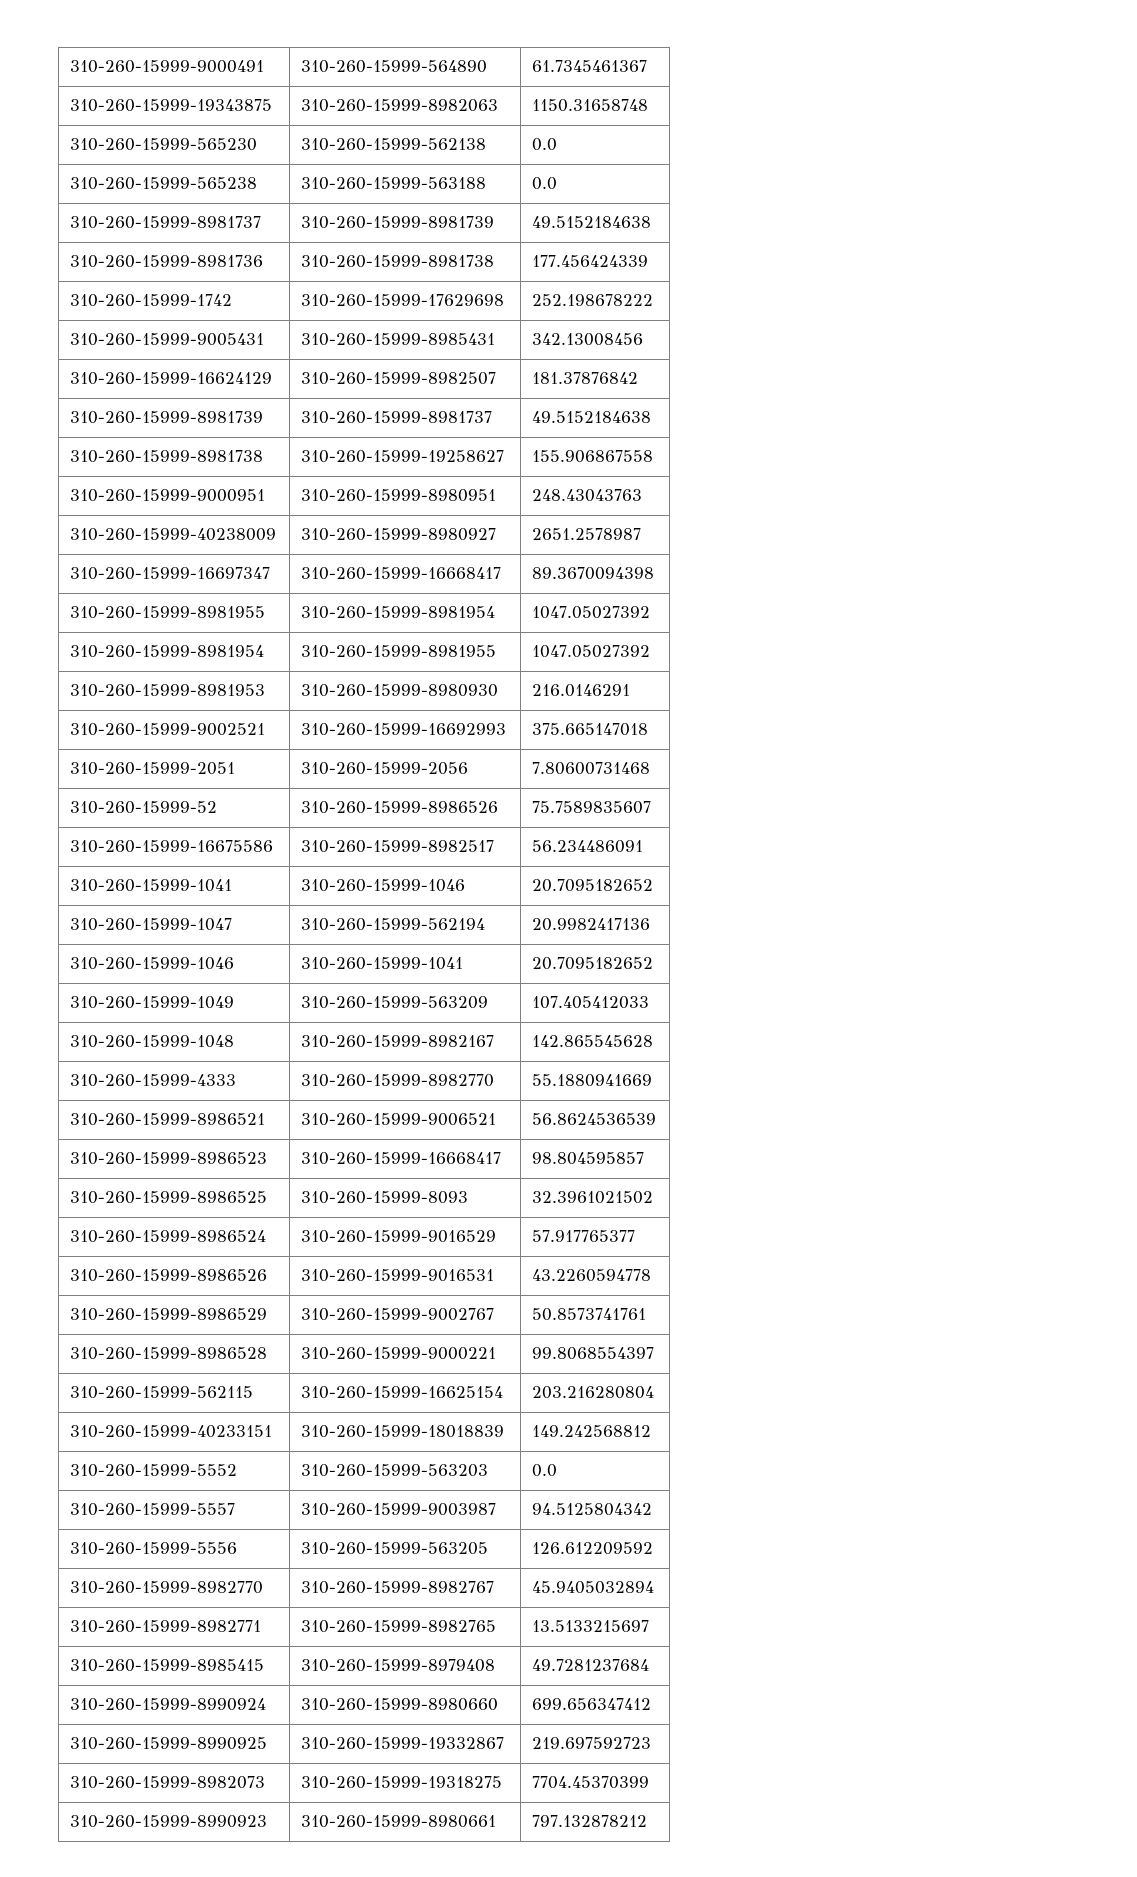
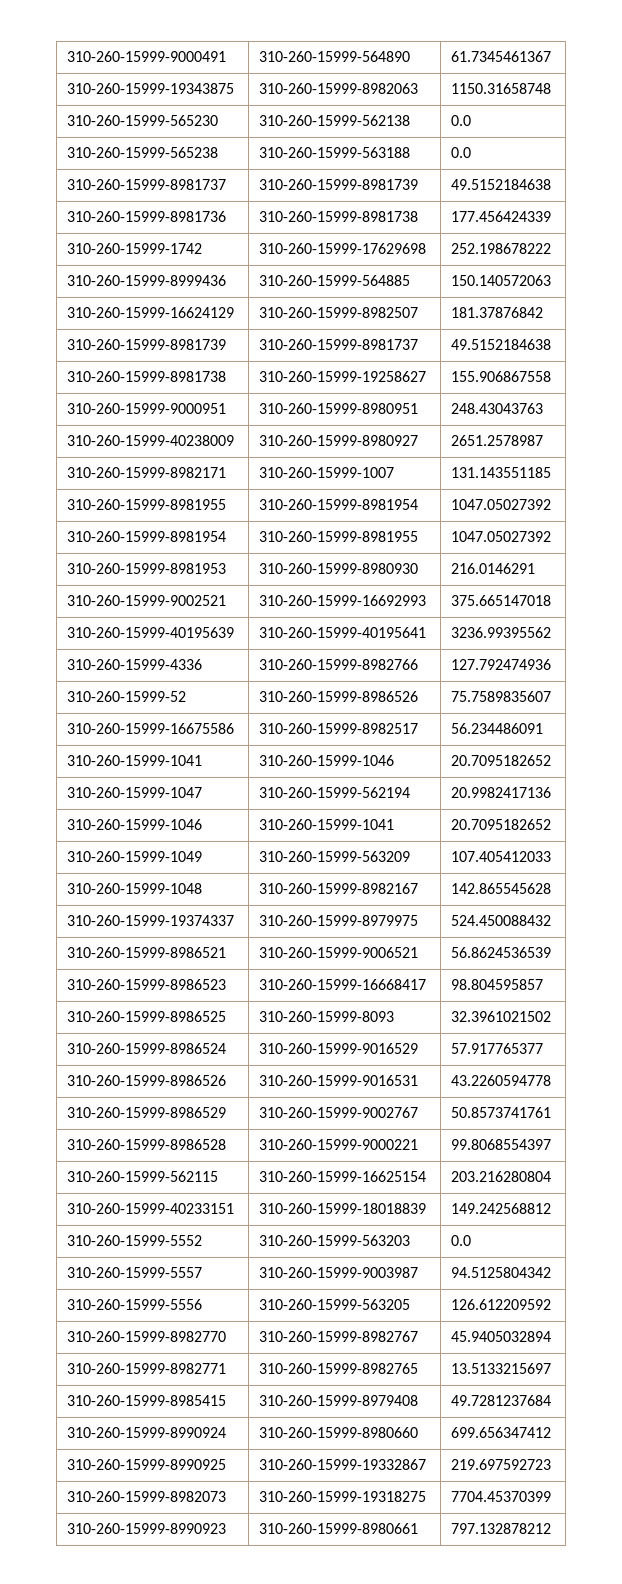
- 310-260-15999-9005431 | 310-260-15999-8985431 | 342.13008456
+ 310-260-15999-8999436 | 310-260-15999-564885 | 150.140572063
- 310-260-15999-16697347 | 310-260-15999-16668417 | 89.3670094398
+ 310-260-15999-8982171 | 310-260-15999-1007 | 131.143551185
- 310-260-15999-2051 | 310-260-15999-2056 | 7.80600731468
+ 310-260-15999-40195639 | 310-260-15999-40195641 | 3236.99395562
+ 310-260-15999-4336 | 310-260-15999-8982766 | 127.792474936
- 310-260-15999-4333 | 310-260-15999-8982770 | 55.1880941669
+ 310-260-15999-19374337 | 310-260-15999-8979975 | 524.450088432

